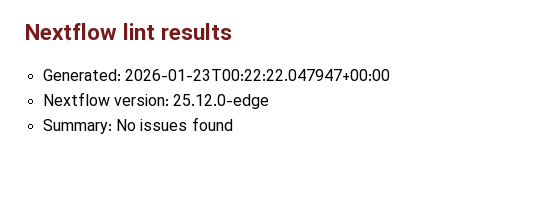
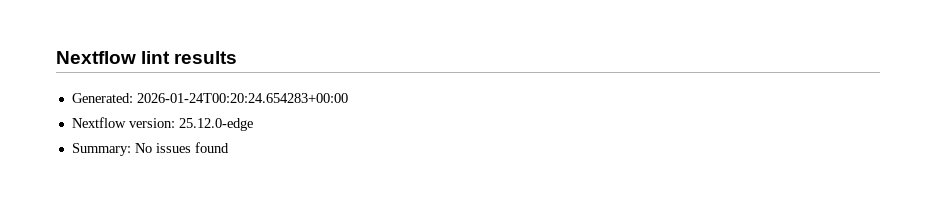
- Generated: 2026-01-23T00:22:22.047947+00:00
+ Generated: 2026-01-24T00:20:24.654283+00:00

